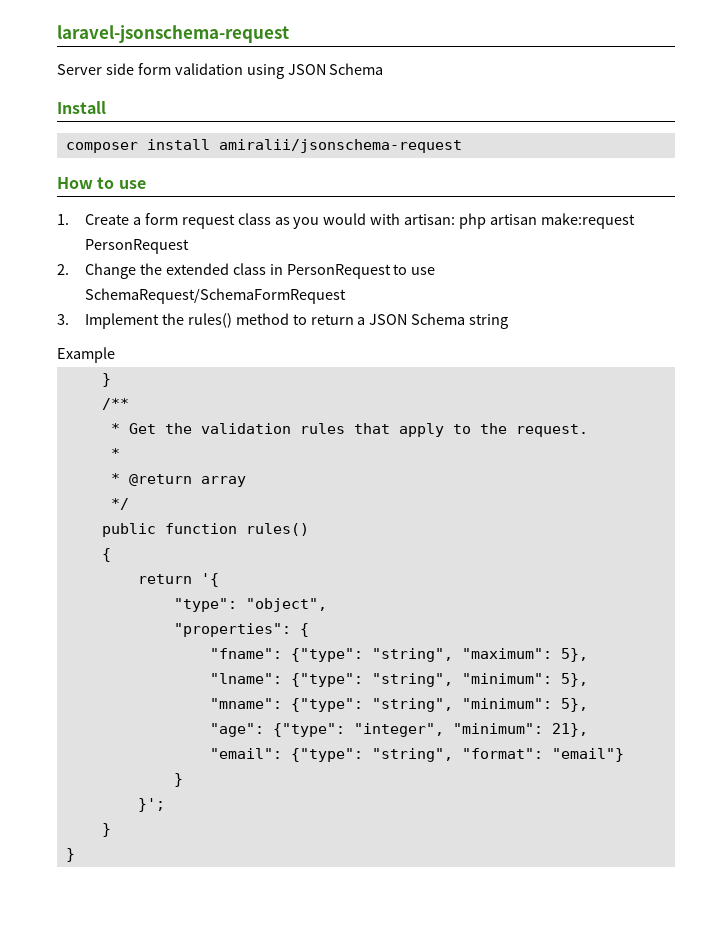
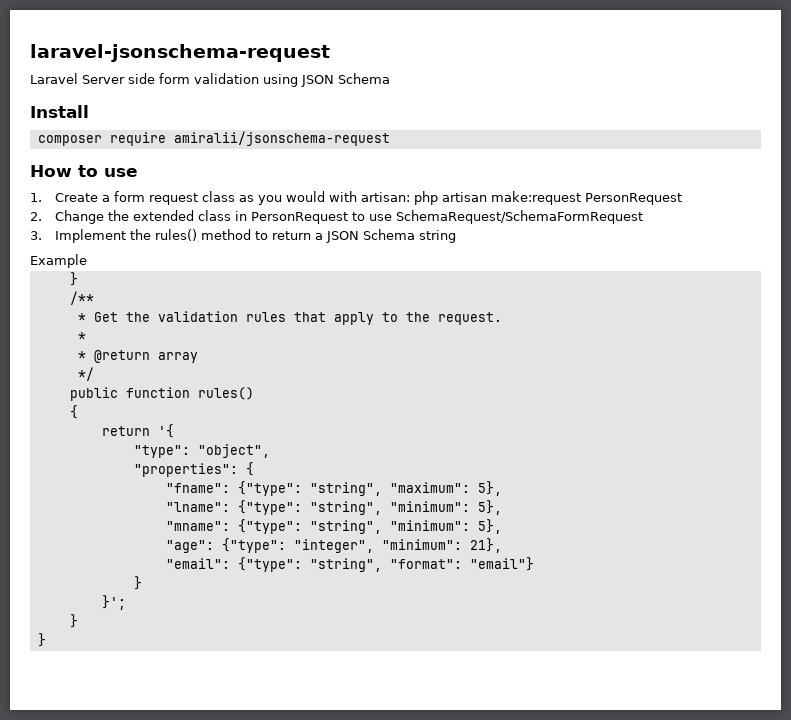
- Server side form validation using JSON Schema
+ Laravel Server side form validation using JSON Schema
- composer install amiralii/jsonschema-request
+ composer require amiralii/jsonschema-request

